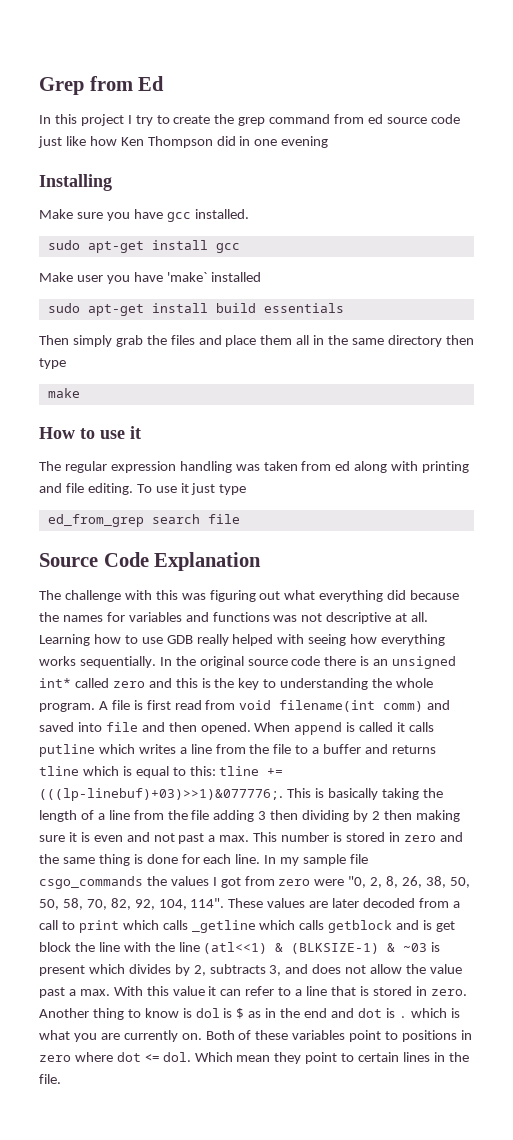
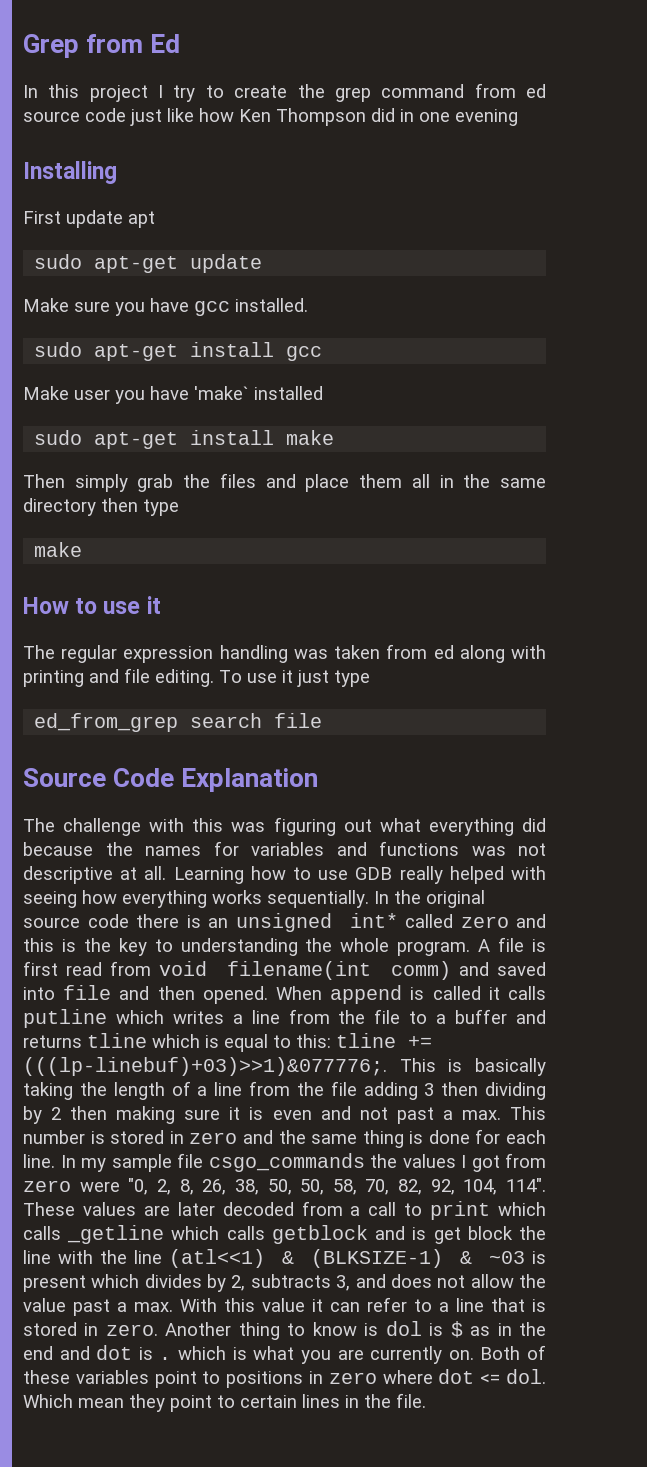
+ First update apt
+ sudo apt-get update
- sudo apt-get install build essentials
+ sudo apt-get install make

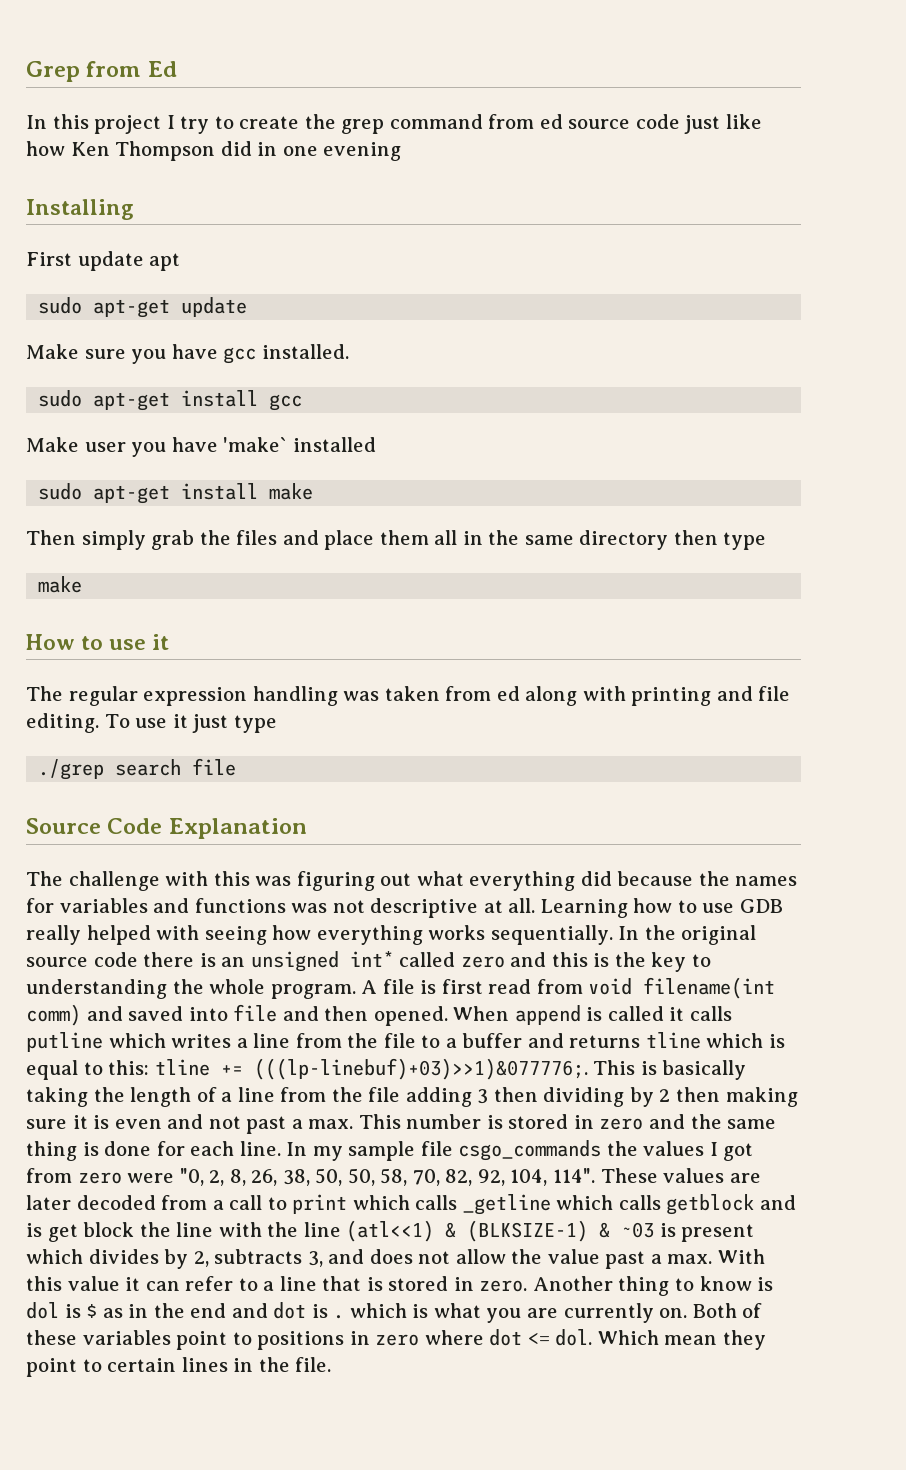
- ed_from_grep search file
+ ./grep search file

